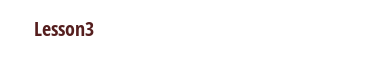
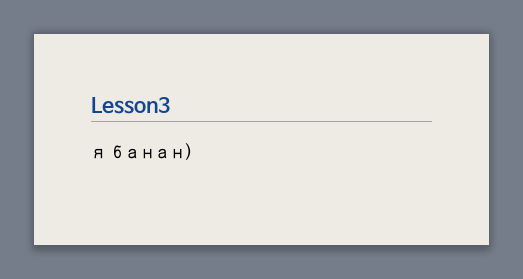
+ я банан)

